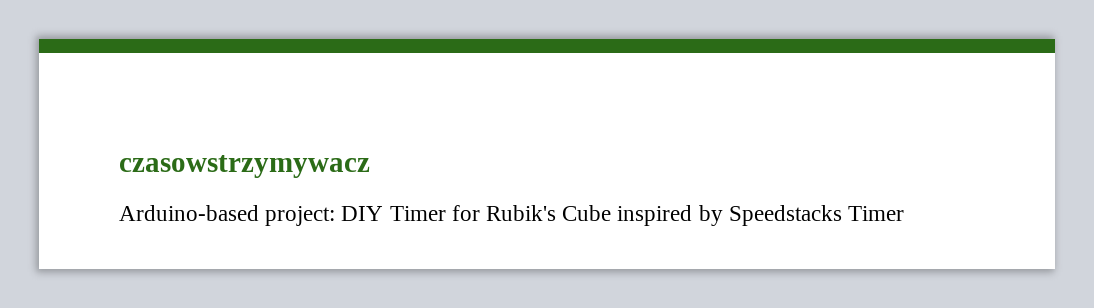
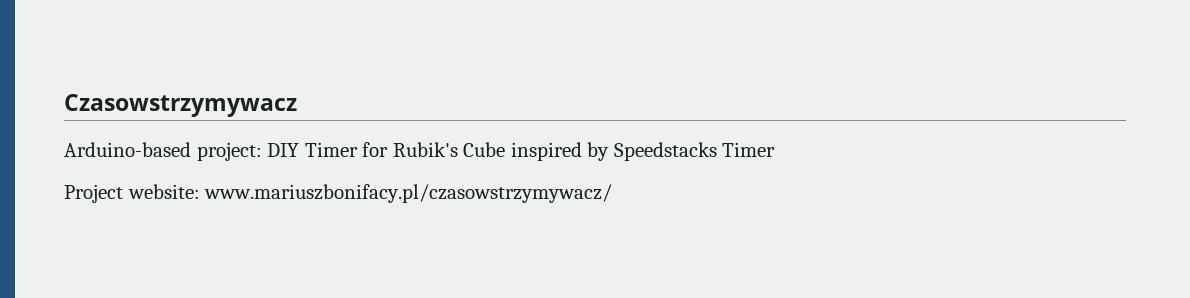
- czasowstrzymywacz
+ Czasowstrzymywacz
+ Project website: www.mariuszbonifacy.pl/czasowstrzymywacz/

